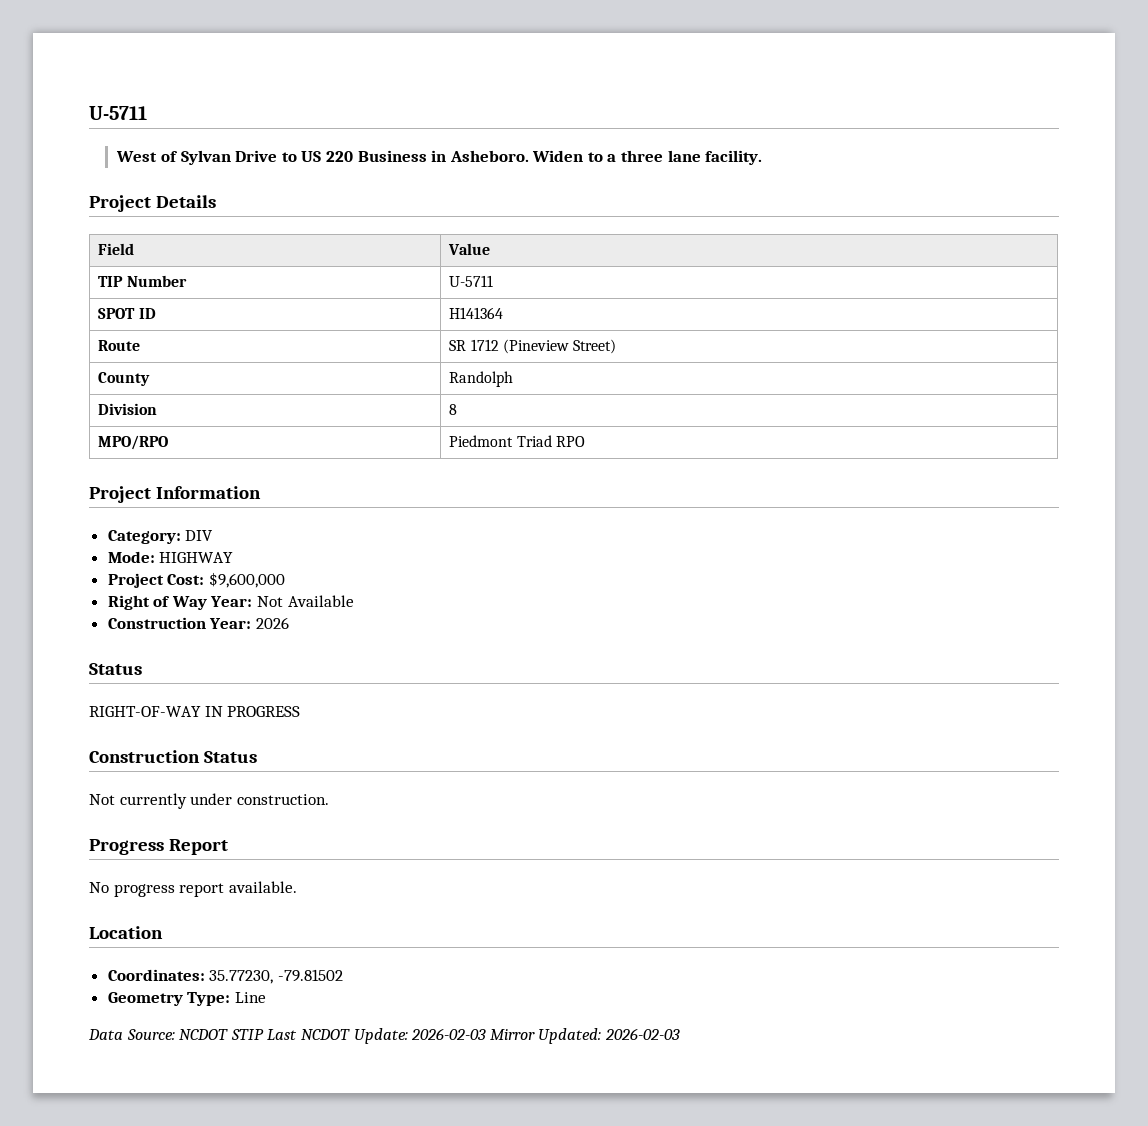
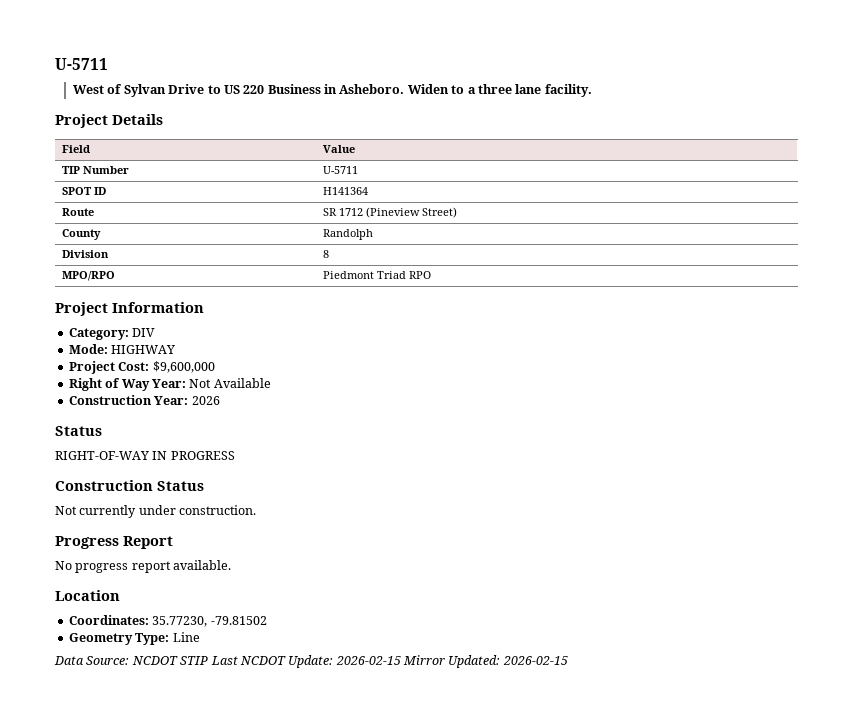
- Data Source: NCDOT STIP Last NCDOT Update: 2026-02-03 Mirror Updated: 2026-02-03
+ Data Source: NCDOT STIP Last NCDOT Update: 2026-02-15 Mirror Updated: 2026-02-15

